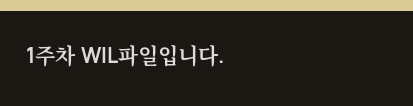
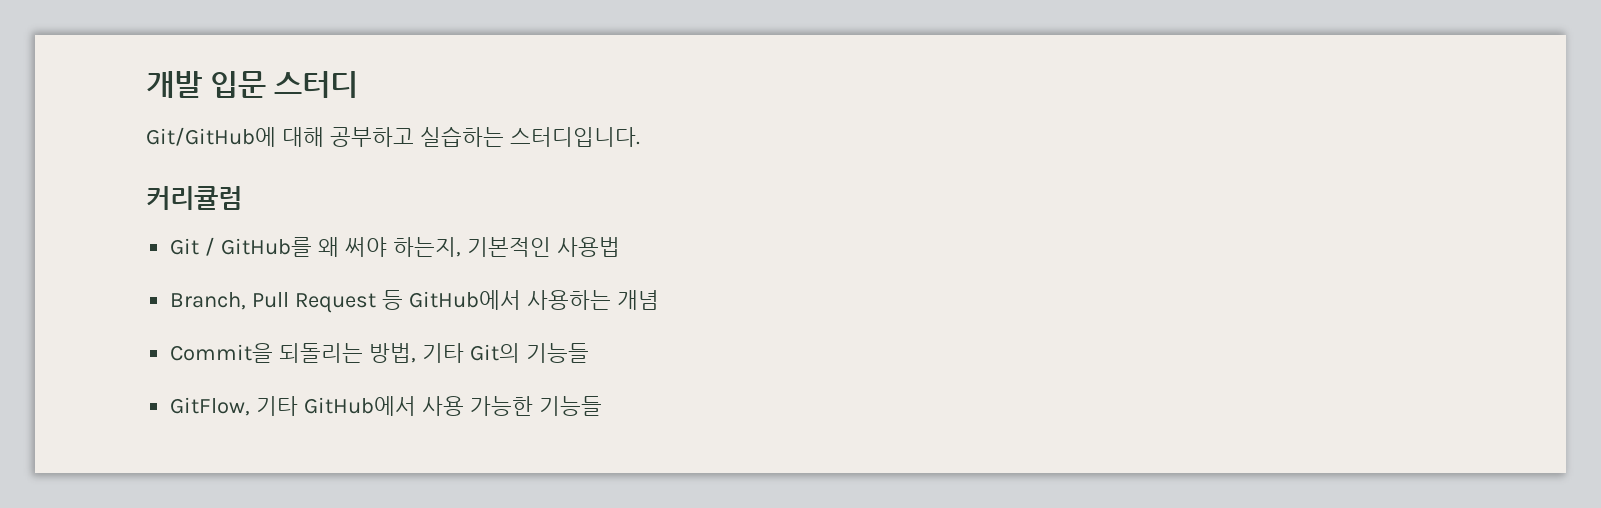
- 1주차 WIL파일입니다.
+ 개발 입문 스터디
+ Git/GitHub에 대해 공부하고 실습하는 스터디입니다.
+ 커리큘럼
+ Git / GitHub를 왜 써야 하는지, 기본적인 사용법
+ Branch, Pull Request 등 GitHub에서 사용하는 개념
+ Commit을 되돌리는 방법, 기타 Git의 기능들
+ GitFlow, 기타 GitHub에서 사용 가능한 기능들

